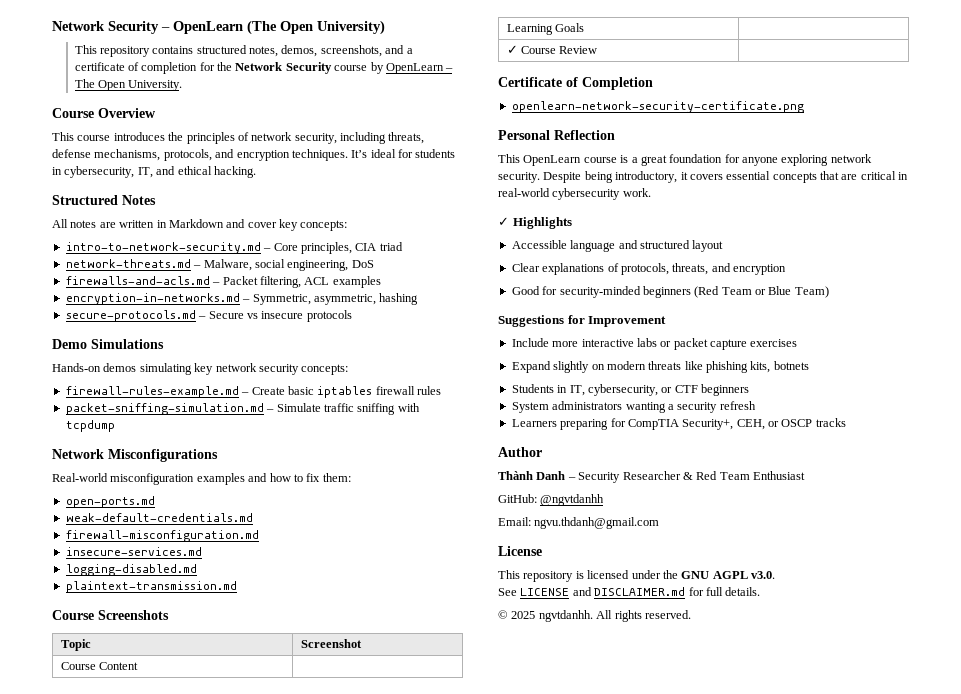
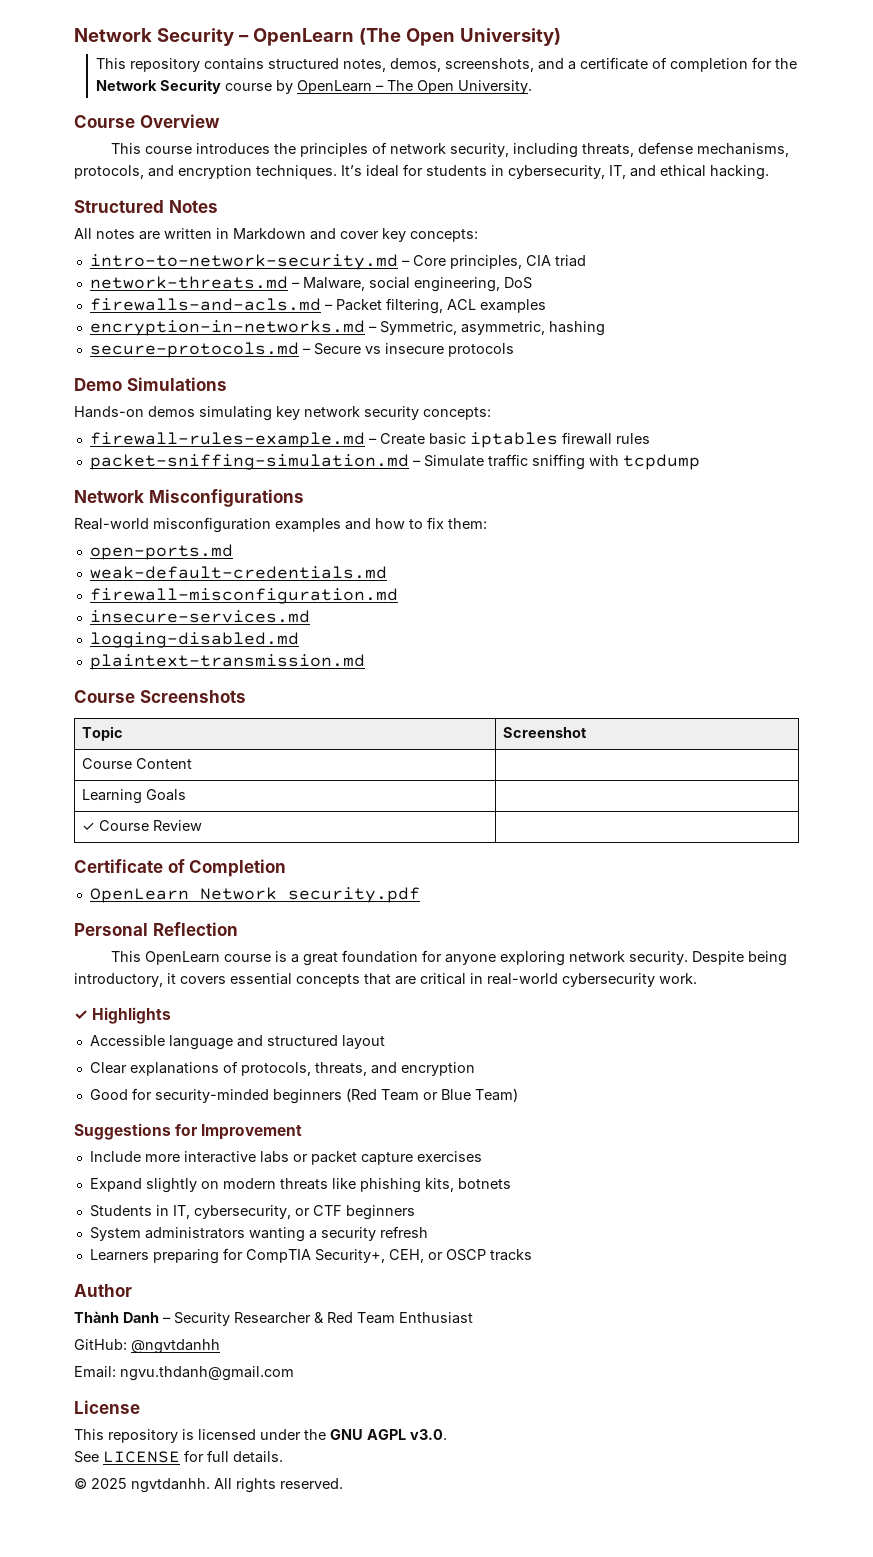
- openlearn-network-security-certificate.png
+ OpenLearn Network security.pdf
- See LICENSE and DISCLAIMER.md for full details.
+ See LICENSE for full details.

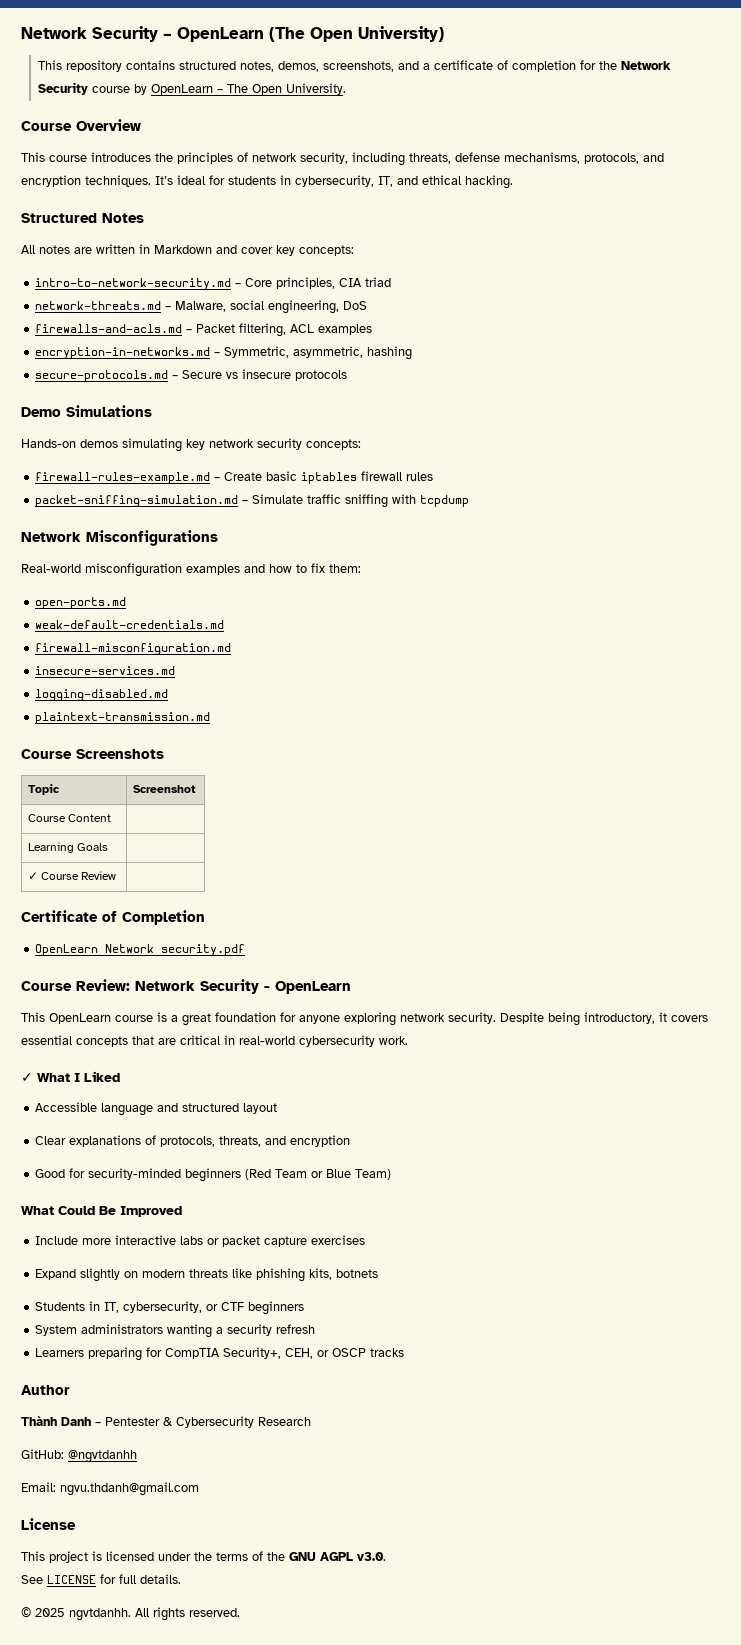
- Personal Reflection
+ Course Review: Network Security - OpenLearn
- ✓ Highlights
+ ✓ What I Liked
- Suggestions for Improvement
+ What Could Be Improved
- Thành Danh – Security Researcher & Red Team Enthusiast
+ Thành Danh – Pentester & Cybersecurity Research
- This repository is licensed under the GNU AGPL v3.0.
+ This project is licensed under the terms of the GNU AGPL v3.0.

